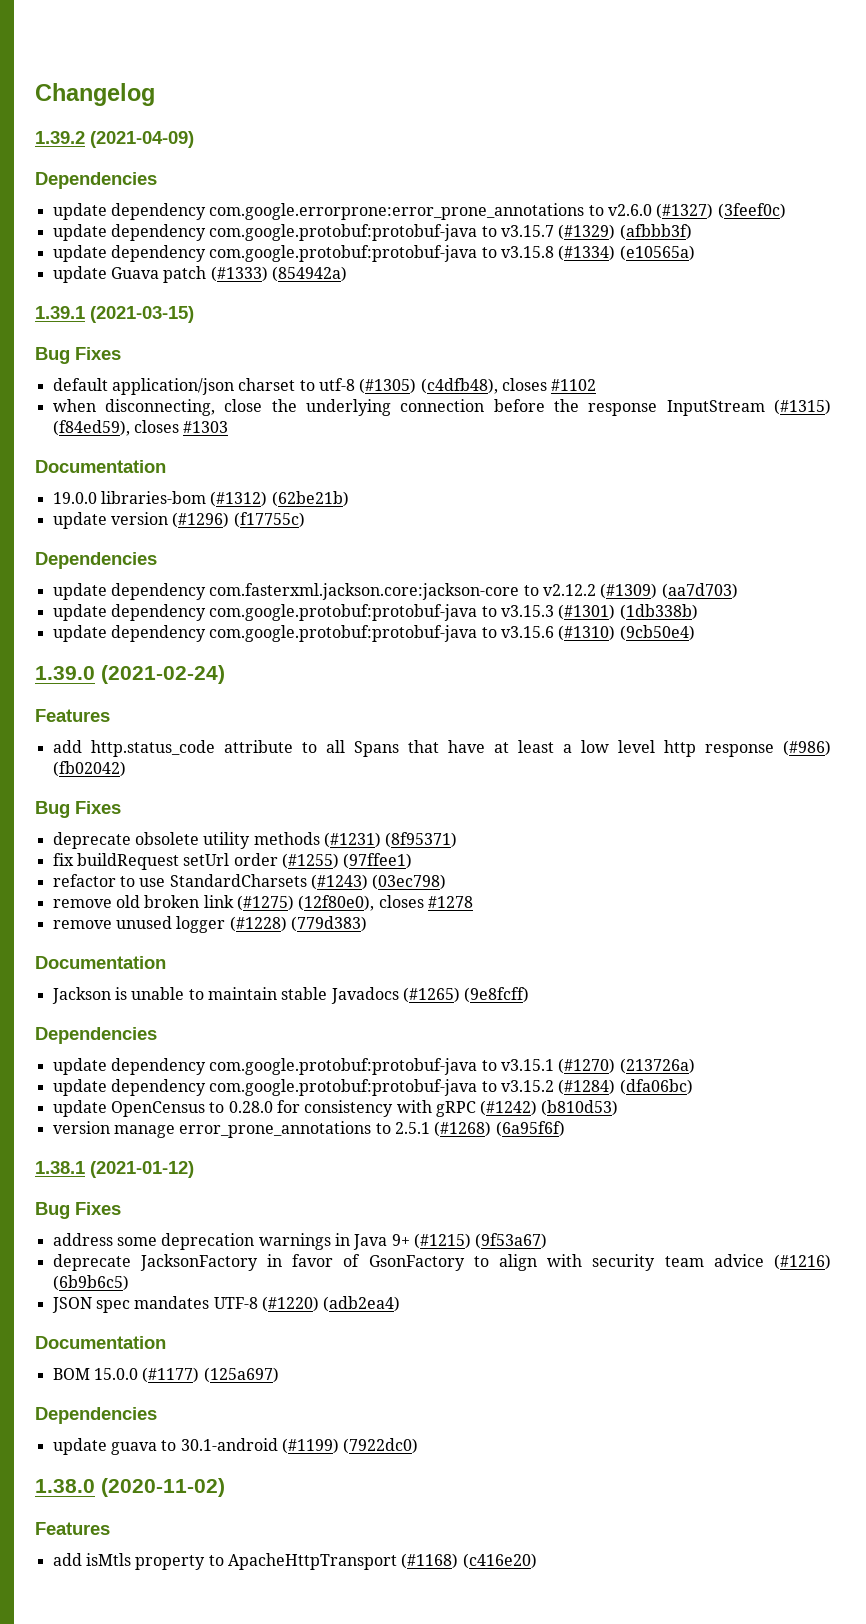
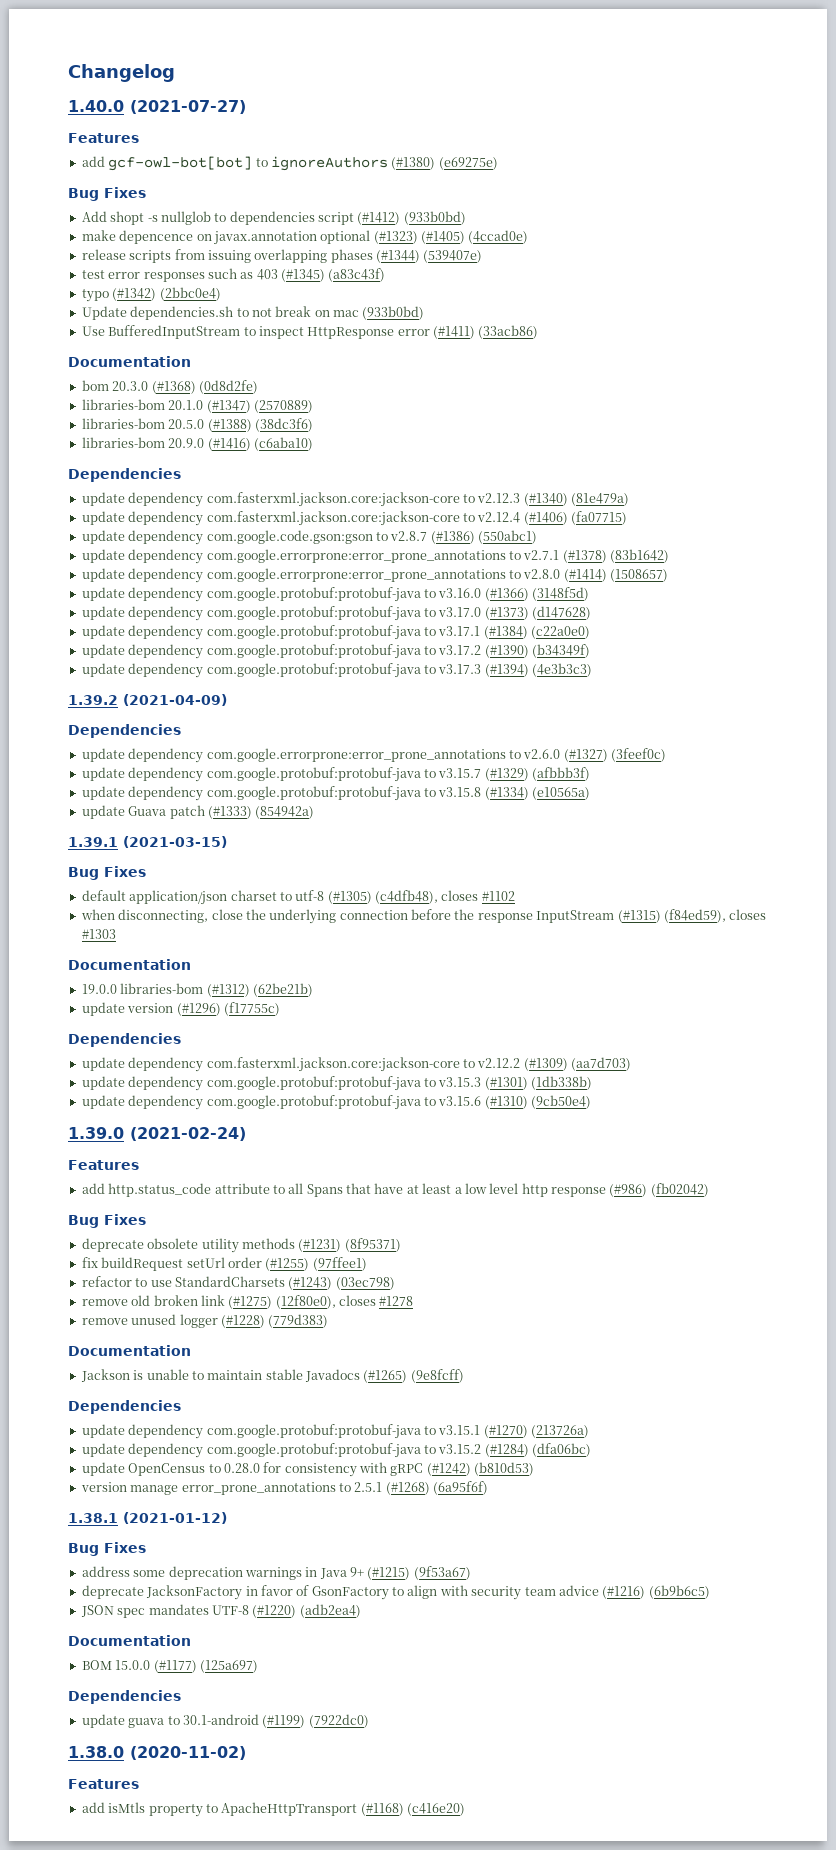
+ 1.40.0 (2021-07-27)
+ Features
+ add gcf-owl-bot[bot] to ignoreAuthors (#1380) (e69275e)
+ Bug Fixes
+ Add shopt -s nullglob to dependencies script (#1412) (933b0bd)
+ make depencence on javax.annotation optional (#1323) (#1405) (4ccad0e)
+ release scripts from issuing overlapping phases (#1344) (539407e)
+ test error responses such as 403 (#1345) (a83c43f)
+ typo (#1342) (2bbc0e4)
+ Update dependencies.sh to not break on mac (933b0bd)
+ Use BufferedInputStream to inspect HttpResponse error (#1411) (33acb86)
+ Documentation
+ bom 20.3.0 (#1368) (0d8d2fe)
+ libraries-bom 20.1.0 (#1347) (2570889)
+ libraries-bom 20.5.0 (#1388) (38dc3f6)
+ libraries-bom 20.9.0 (#1416) (c6aba10)
+ Dependencies
+ update dependency com.fasterxml.jackson.core:jackson-core to v2.12.3 (#1340) (81e479a)
+ update dependency com.fasterxml.jackson.core:jackson-core to v2.12.4 (#1406) (fa07715)
+ update dependency com.google.code.gson:gson to v2.8.7 (#1386) (550abc1)
+ update dependency com.google.errorprone:error_prone_annotations to v2.7.1 (#1378) (83b1642)
+ update dependency com.google.errorprone:error_prone_annotations to v2.8.0 (#1414) (1508657)
+ update dependency com.google.protobuf:protobuf-java to v3.16.0 (#1366) (3148f5d)
+ update dependency com.google.protobuf:protobuf-java to v3.17.0 (#1373) (d147628)
+ update dependency com.google.protobuf:protobuf-java to v3.17.1 (#1384) (c22a0e0)
+ update dependency com.google.protobuf:protobuf-java to v3.17.2 (#1390) (b34349f)
+ update dependency com.google.protobuf:protobuf-java to v3.17.3 (#1394) (4e3b3c3)

